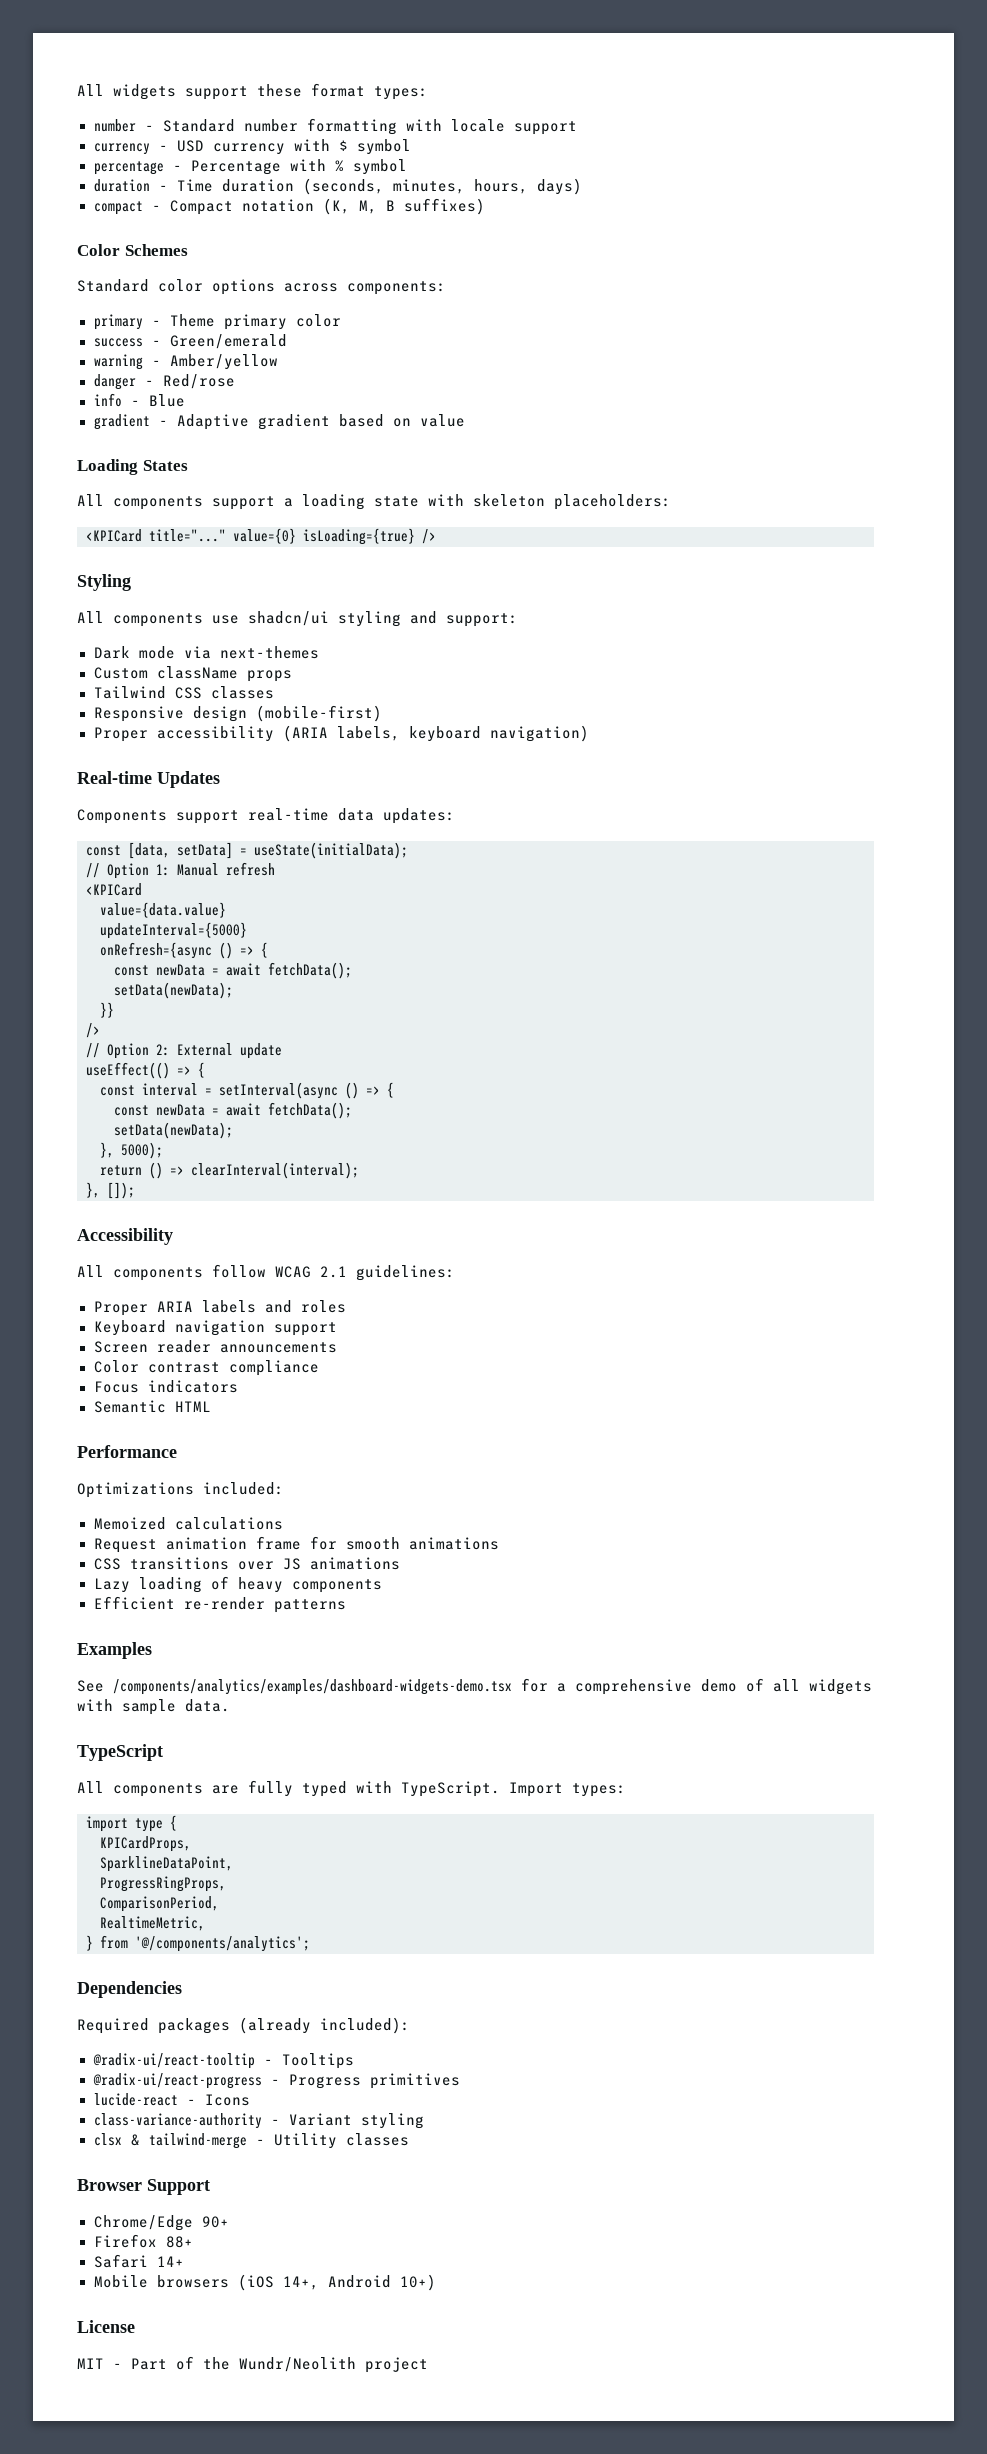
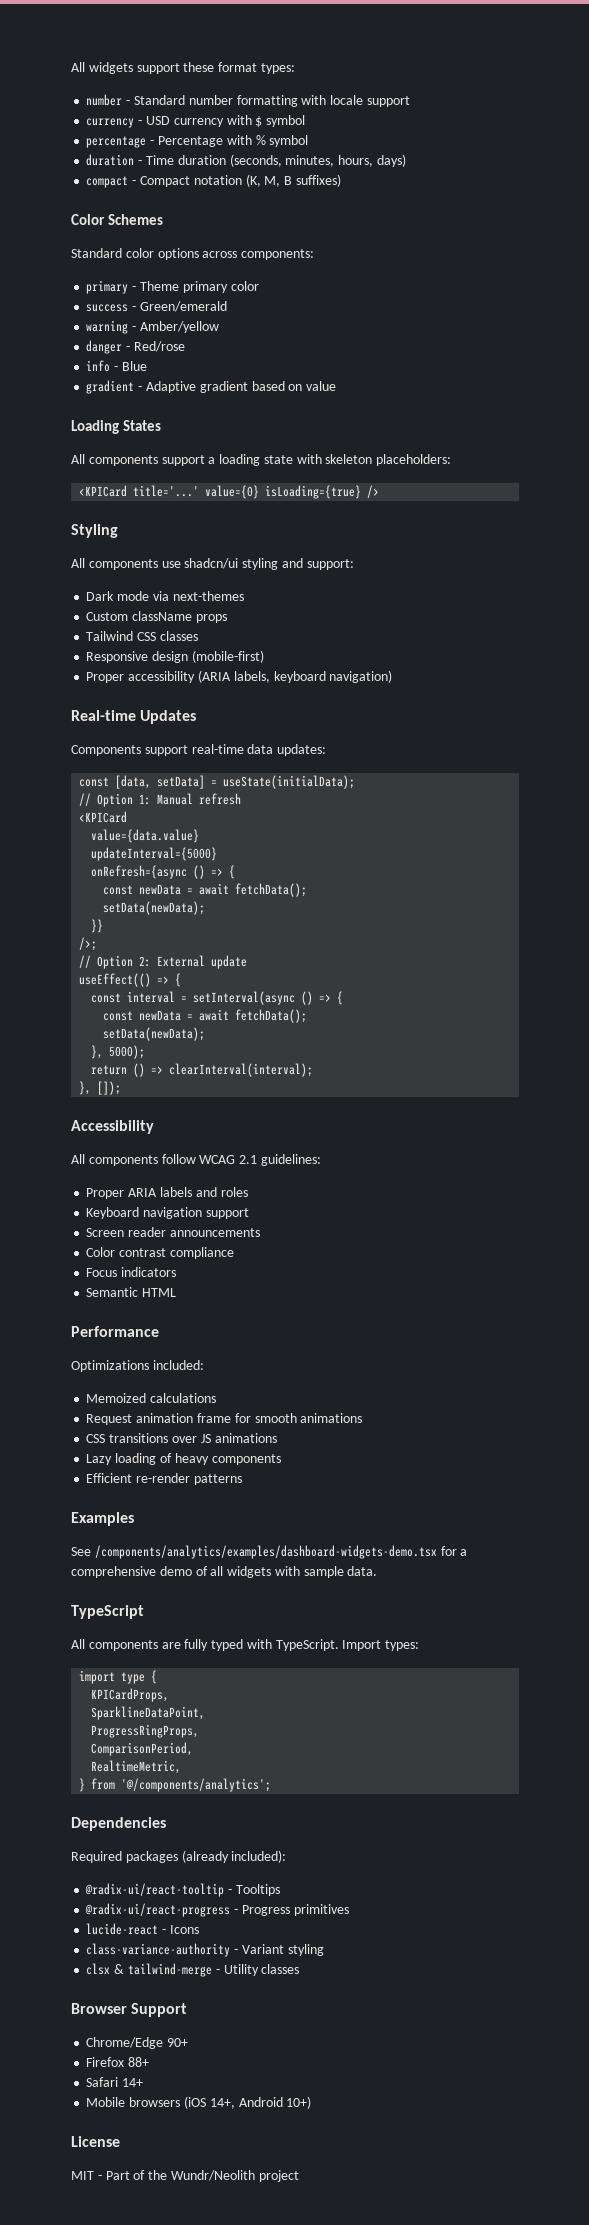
- <KPICard title="..." value={0} isLoading={true} />
+ <KPICard title='...' value={0} isLoading={true} />
  }}
- />
+ />;

